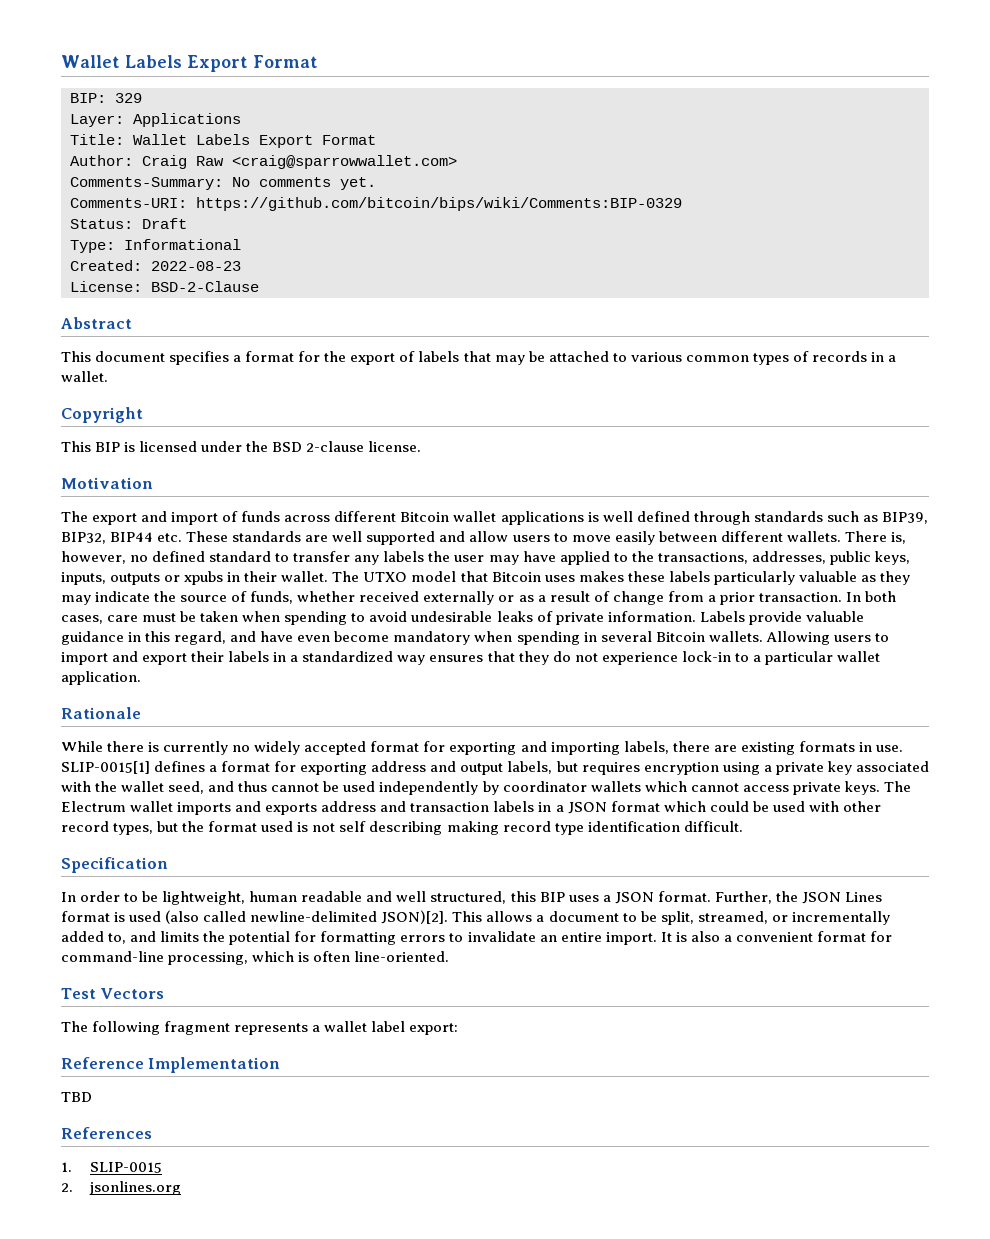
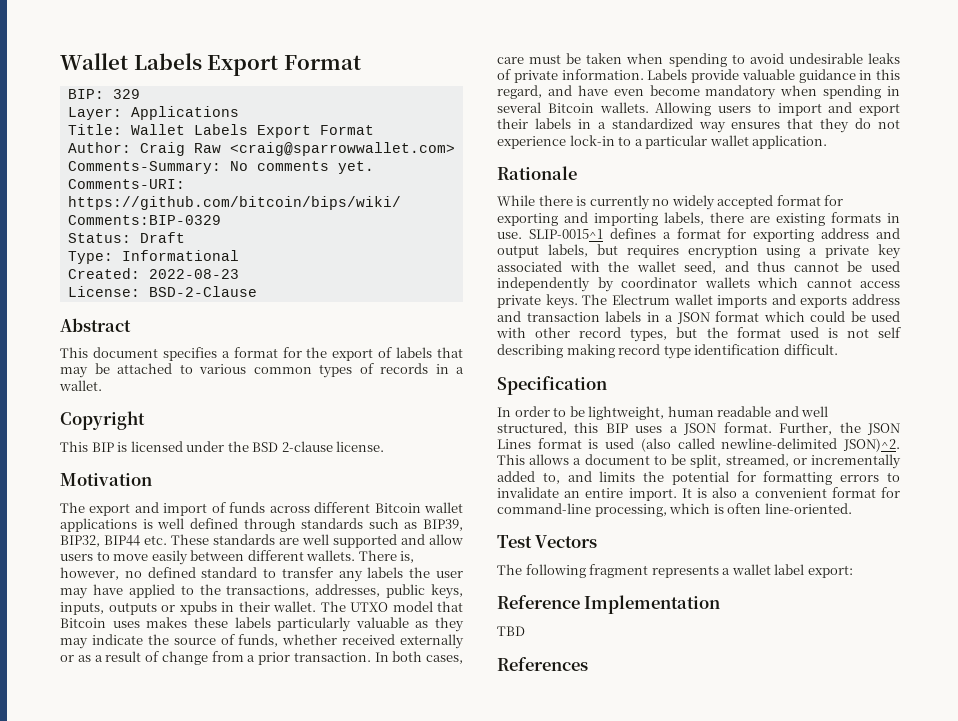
- SLIP-0015[1] defines a format for exporting address and output labels, but requires encryption using a private key associated with the wallet seed, and thus cannot be used independently by coordinator wallets which cannot access private keys.
+ SLIP-0015^1 defines a format for exporting address and output labels, but requires encryption using a private key associated with the wallet seed, and thus cannot be used independently by coordinator wallets which cannot access private keys.
- Further, the JSON Lines format is used (also called newline-delimited JSON)[2].
+ Further, the JSON Lines format is used (also called newline-delimited JSON)^2.
- 1. SLIP-0015
- 2. jsonlines.org

